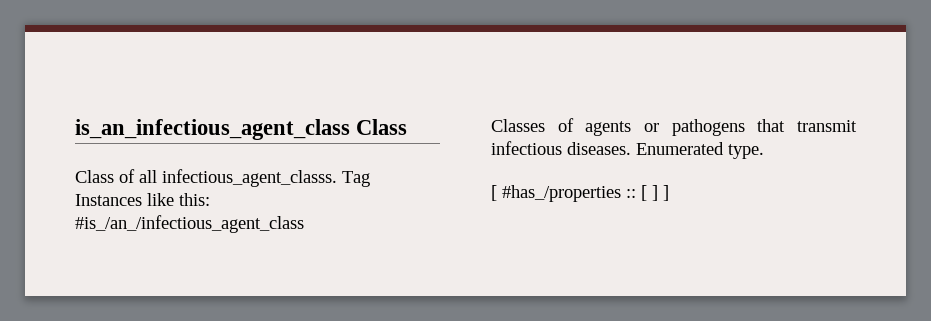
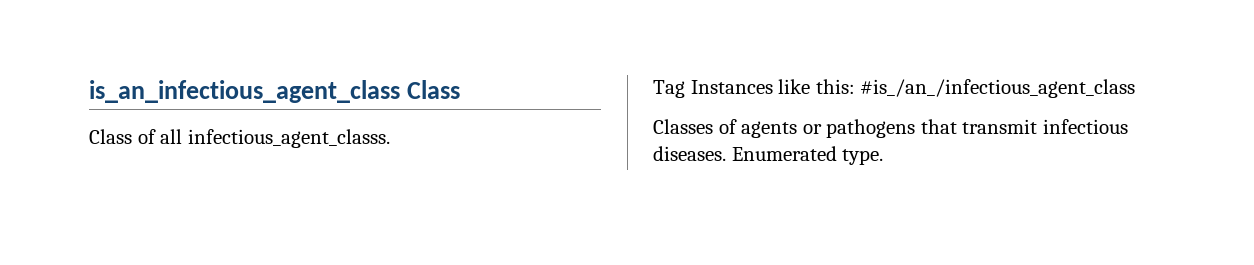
- Class of all infectious_agent_classs. Tag Instances like this: #is_/an_/infectious_agent_class
+ Class of all infectious_agent_classs.
+ Tag Instances like this: #is_/an_/infectious_agent_class
- [ #has_/properties :: [ ] ]

